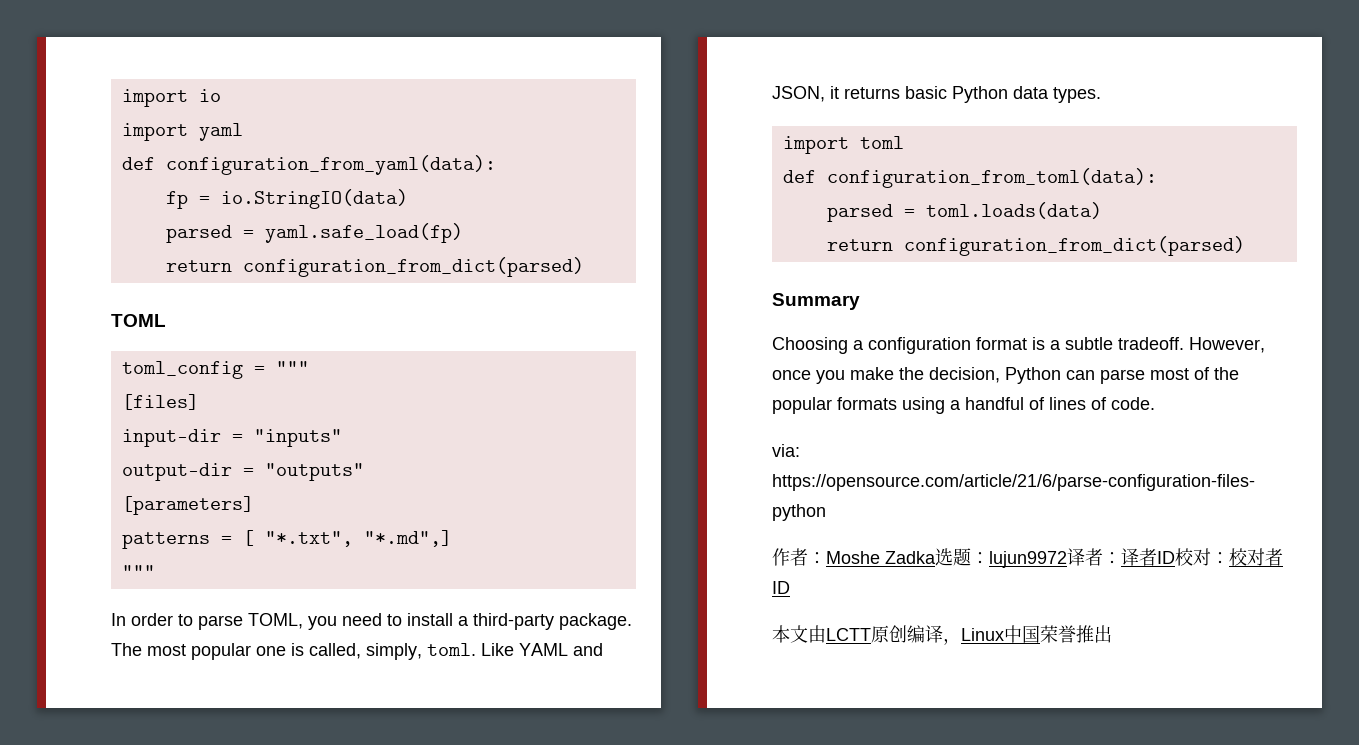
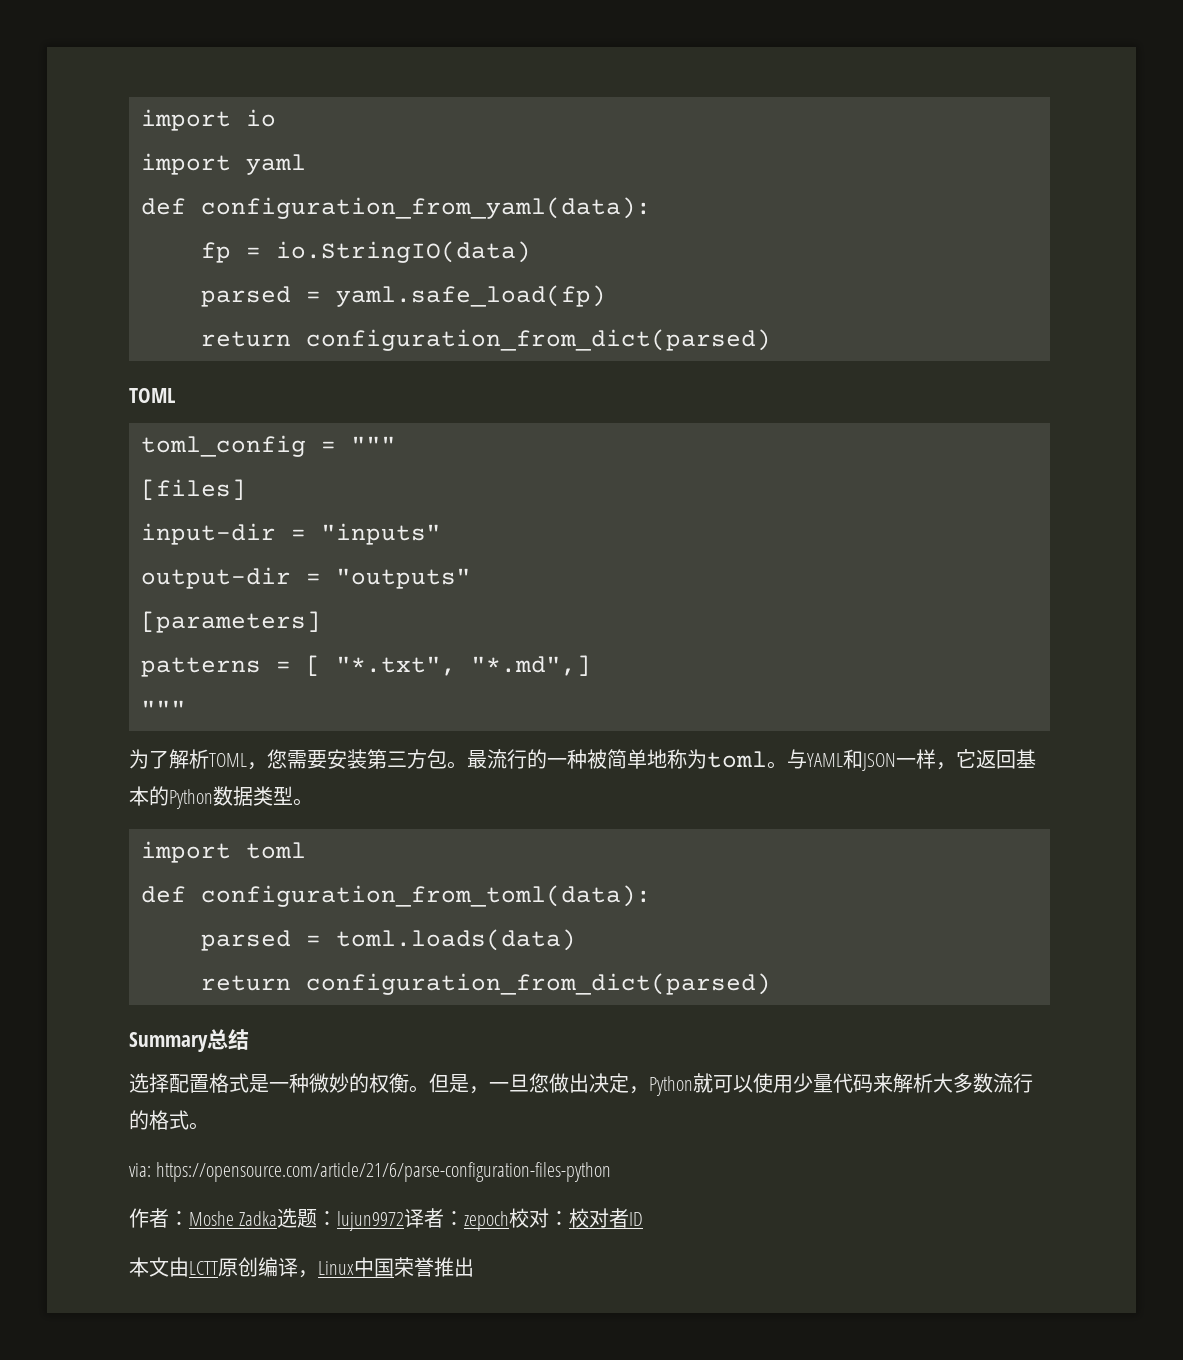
- In order to parse TOML, you need to install a third-party package. The most popular one is called, simply, toml. Like YAML and JSON, it returns basic Python data types.
+ 为了解析TOML，您需要安装第三方包。最流行的一种被简单地称为toml。与YAML和JSON一样，它返回基本的Python数据类型。
- Summary
- Choosing a configuration format is a subtle tradeoff. However, once you make the decision, Python can parse most of the popular formats using a handful of lines of code.
+ Summary总结
+ 选择配置格式是一种微妙的权衡。但是，一旦您做出决定，Python就可以使用少量代码来解析大多数流行的格式。
- 作者：Moshe Zadka选题：lujun9972译者：译者ID校对：校对者ID
+ 作者：Moshe Zadka选题：lujun9972译者：zepoch校对：校对者ID

